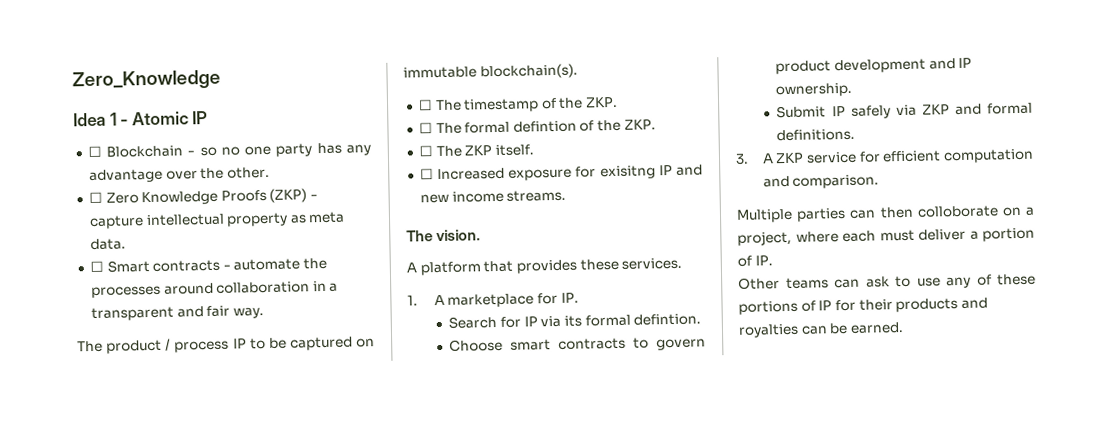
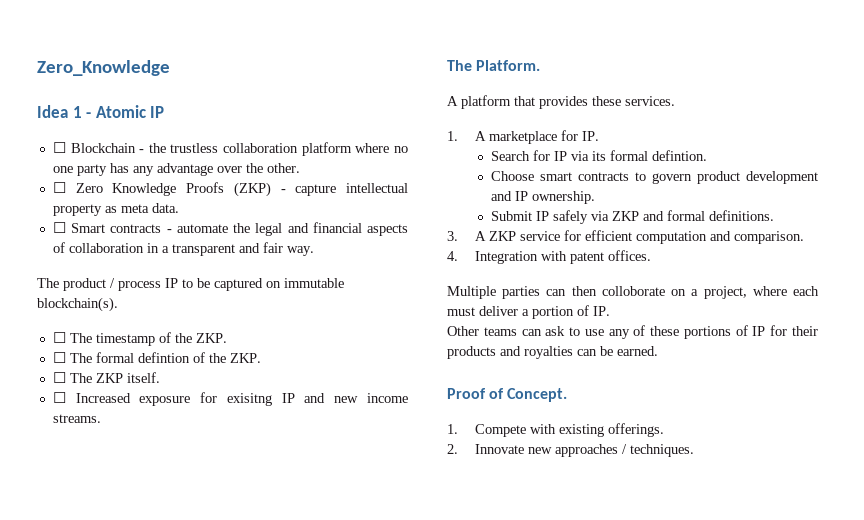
- ☐ Blockchain - so no one party has any advantage over the other.
+ ☐ Blockchain - the trustless collaboration platform where no one party has any advantage over the other.
- ☐ Smart contracts - automate the processes around collaboration in a transparent and fair way.
+ ☐ Smart contracts - automate the legal and financial aspects of collaboration in a transparent and fair way.
- The vision.
+ The Platform.
+ 4. Integration with patent offices.
+ Proof of Concept.
+ 1. Compete with existing offerings.
+ 2. Innovate new approaches / techniques.

